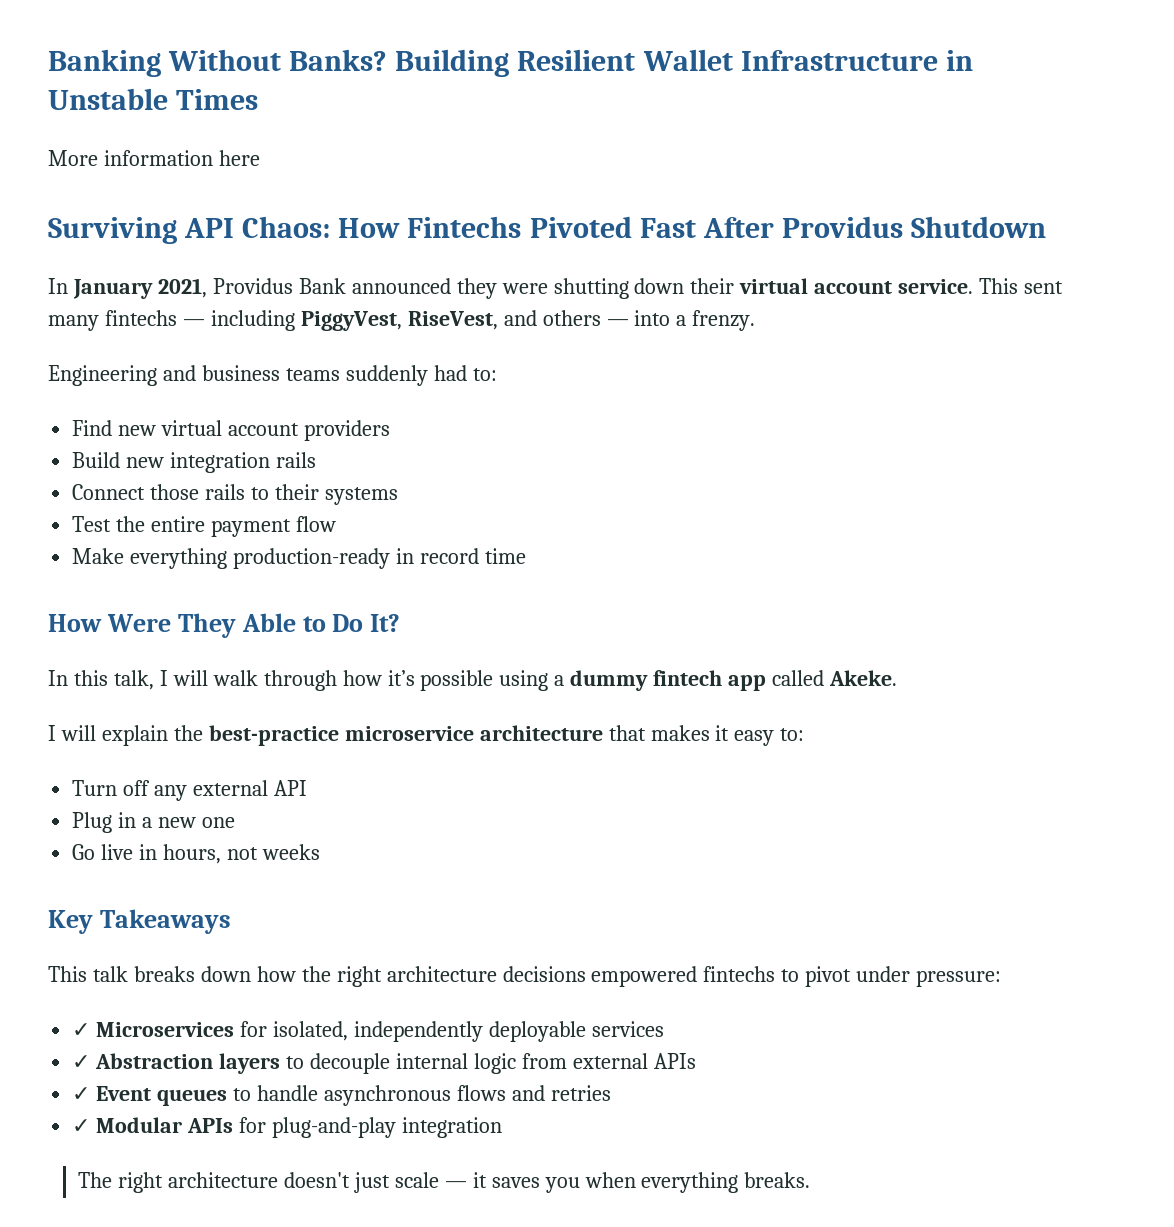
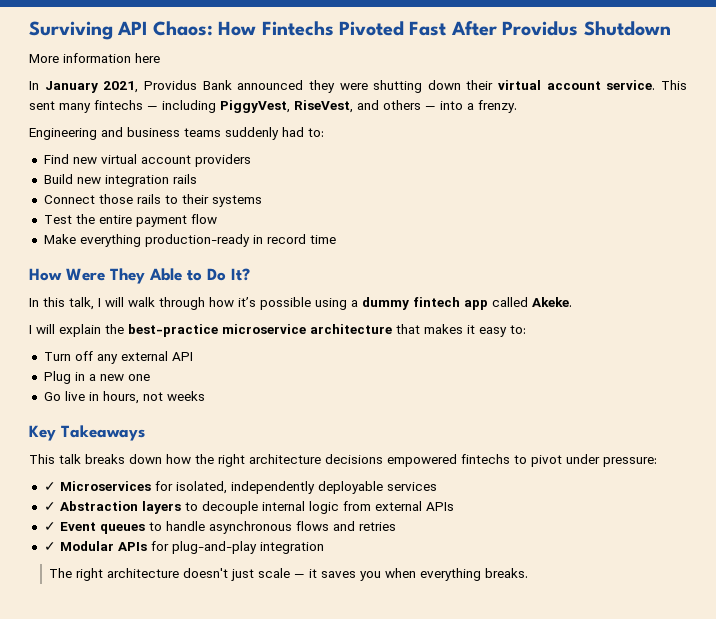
- Banking Without Banks? Building Resilient Wallet Infrastructure in Unstable Times
- More information here
+ More information here

